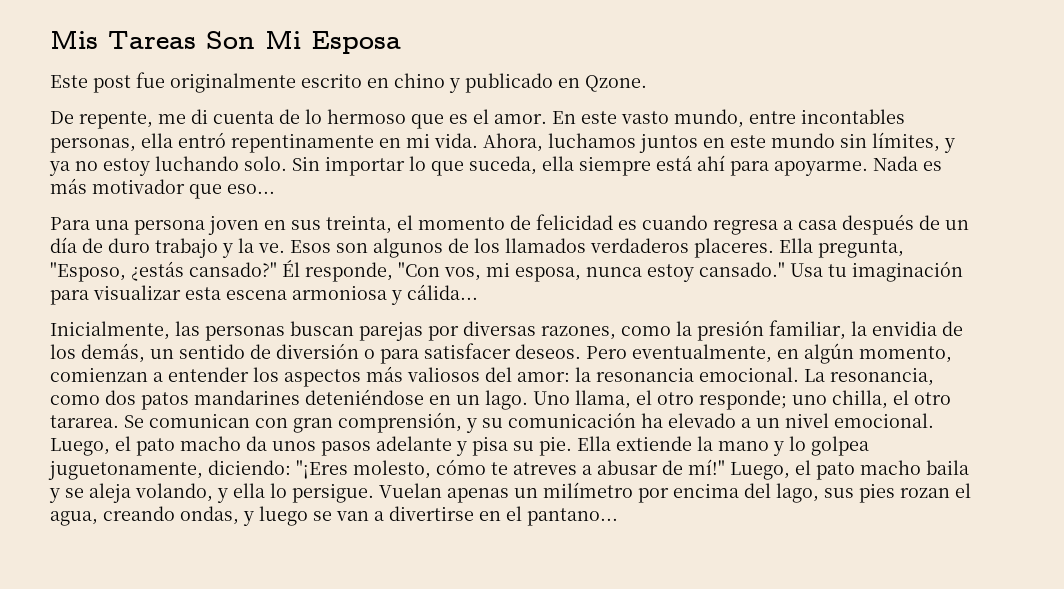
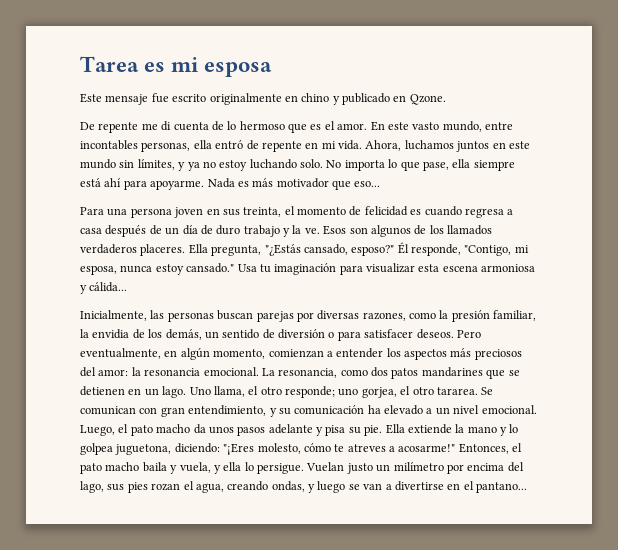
- Mis Tareas Son Mi Esposa
- Este post fue originalmente escrito en chino y publicado en Qzone.
+ Tarea es mi esposa
+ Este mensaje fue escrito originalmente en chino y publicado en Qzone.
- De repente, me di cuenta de lo hermoso que es el amor.
+ De repente me di cuenta de lo hermoso que es el amor.
- En este vasto mundo, entre incontables personas, ella entró repentinamente en mi vida.
+ En este vasto mundo, entre incontables personas, ella entró de repente en mi vida.
- Sin importar lo que suceda, ella siempre está ahí para apoyarme.
+ No importa lo que pase, ella siempre está ahí para apoyarme.
- Ella pregunta, "Esposo, ¿estás cansado?" Él responde, "Con vos, mi esposa, nunca estoy cansado."
+ Ella pregunta, "¿Estás cansado, esposo?" Él responde, "Contigo, mi esposa, nunca estoy cansado."
- Pero eventualmente, en algún momento, comienzan a entender los aspectos más valiosos del amor: la resonancia emocional.
+ Pero eventualmente, en algún momento, comienzan a entender los aspectos más preciosos del amor: la resonancia emocional.
- La resonancia, como dos patos mandarines deteniéndose en un lago.
+ La resonancia, como dos patos mandarines que se detienen en un lago.
- Uno llama, el otro responde; uno chilla, el otro tararea.
+ Uno llama, el otro responde; uno gorjea, el otro tararea.
- Se comunican con gran comprensión, y su comunicación ha elevado a un nivel emocional.
+ Se comunican con gran entendimiento, y su comunicación ha elevado a un nivel emocional.
- Ella extiende la mano y lo golpea juguetonamente, diciendo: "¡Eres molesto, cómo te atreves a abusar de mí!" Luego, el pato macho baila y se aleja volando, y ella lo persigue.
+ Ella extiende la mano y lo golpea juguetona, diciendo: "¡Eres molesto, cómo te atreves a acosarme!" Entonces, el pato macho baila y vuela, y ella lo persigue.
- Vuelan apenas un milímetro por encima del lago, sus pies rozan el agua, creando ondas, y luego se van a divertirse en el pantano...
+ Vuelan justo un milímetro por encima del lago, sus pies rozan el agua, creando ondas, y luego se van a divertirse en el pantano...

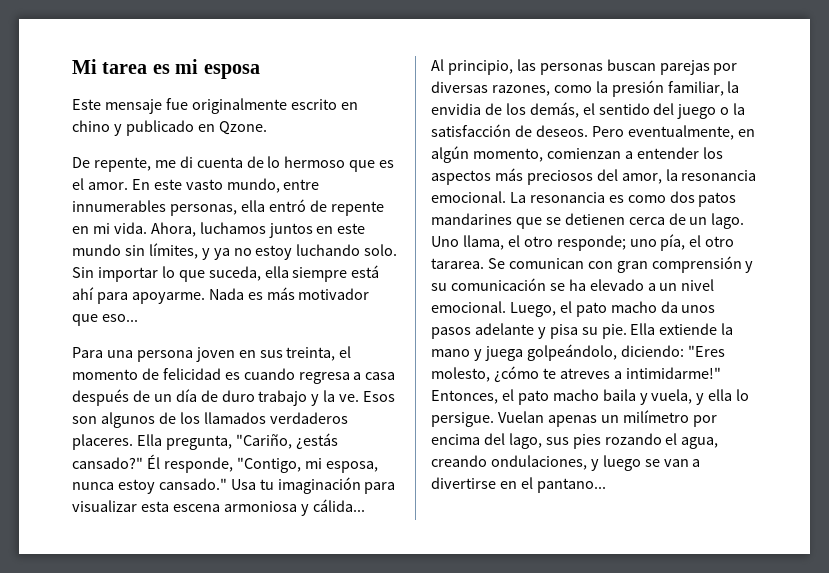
- Tarea es mi esposa
+ Mi tarea es mi esposa
- Este mensaje fue escrito originalmente en chino y publicado en Qzone.
+ Este mensaje fue originalmente escrito en chino y publicado en Qzone.
- De repente me di cuenta de lo hermoso que es el amor.
+ De repente, me di cuenta de lo hermoso que es el amor.
- En este vasto mundo, entre incontables personas, ella entró de repente en mi vida.
+ En este vasto mundo, entre innumerables personas, ella entró de repente en mi vida.
- No importa lo que pase, ella siempre está ahí para apoyarme.
+ Sin importar lo que suceda, ella siempre está ahí para apoyarme.
- Ella pregunta, "¿Estás cansado, esposo?"
+ Ella pregunta, "Cariño, ¿estás cansado?"
- Inicialmente, las personas buscan parejas por diversas razones, como la presión familiar, la envidia de los demás, un sentido de diversión o para satisfacer deseos.
+ Al principio, las personas buscan parejas por diversas razones, como la presión familiar, la envidia de los demás, el sentido del juego o la satisfacción de deseos.
- Pero eventualmente, en algún momento, comienzan a entender los aspectos más preciosos del amor: la resonancia emocional.
+ Pero eventualmente, en algún momento, comienzan a entender los aspectos más preciosos del amor, la resonancia emocional.
- La resonancia, como dos patos mandarines que se detienen en un lago.
+ La resonancia es como dos patos mandarines que se detienen cerca de un lago.
- Uno llama, el otro responde; uno gorjea, el otro tararea.
+ Uno llama, el otro responde; uno pía, el otro tararea.
- Se comunican con gran entendimiento, y su comunicación ha elevado a un nivel emocional.
+ Se comunican con gran comprensión y su comunicación se ha elevado a un nivel emocional.
- Ella extiende la mano y lo golpea juguetona, diciendo: "¡Eres molesto, cómo te atreves a acosarme!"
+ Ella extiende la mano y juega golpeándolo, diciendo: "Eres molesto, ¿cómo te atreves a intimidarme!"
- Vuelan justo un milímetro por encima del lago, sus pies rozan el agua, creando ondas, y luego se van a divertirse en el pantano...
+ Vuelan apenas un milímetro por encima del lago, sus pies rozando el agua, creando ondulaciones, y luego se van a divertirse en el pantano...

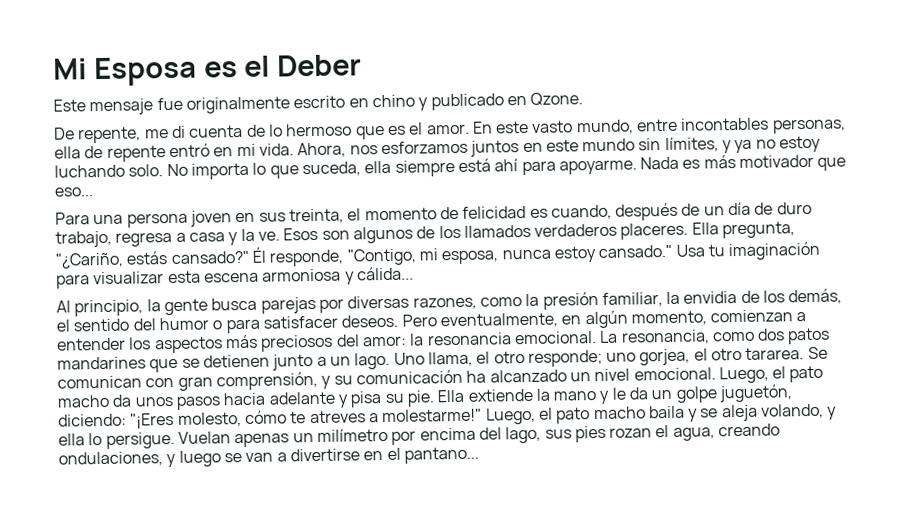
- Mi tarea es mi esposa
+ Mi Esposa es el Deber
- En este vasto mundo, entre innumerables personas, ella entró de repente en mi vida.
+ En este vasto mundo, entre incontables personas, ella de repente entró en mi vida.
- Ahora, luchamos juntos en este mundo sin límites, y ya no estoy luchando solo.
+ Ahora, nos esforzamos juntos en este mundo sin límites, y ya no estoy luchando solo.
- Sin importar lo que suceda, ella siempre está ahí para apoyarme.
+ No importa lo que suceda, ella siempre está ahí para apoyarme.
- Para una persona joven en sus treinta, el momento de felicidad es cuando regresa a casa después de un día de duro trabajo y la ve.
+ Para una persona joven en sus treinta, el momento de felicidad es cuando, después de un día de duro trabajo, regresa a casa y la ve.
- Ella pregunta, "Cariño, ¿estás cansado?"
+ Ella pregunta, "¿Cariño, estás cansado?"
- Al principio, las personas buscan parejas por diversas razones, como la presión familiar, la envidia de los demás, el sentido del juego o la satisfacción de deseos.
+ Al principio, la gente busca parejas por diversas razones, como la presión familiar, la envidia de los demás, el sentido del humor o para satisfacer deseos.
- Pero eventualmente, en algún momento, comienzan a entender los aspectos más preciosos del amor, la resonancia emocional.
+ Pero eventualmente, en algún momento, comienzan a entender los aspectos más preciosos del amor: la resonancia emocional.
- La resonancia es como dos patos mandarines que se detienen cerca de un lago.
+ La resonancia, como dos patos mandarines que se detienen junto a un lago.
- Uno llama, el otro responde; uno pía, el otro tararea.
+ Uno llama, el otro responde; uno gorjea, el otro tararea.
- Se comunican con gran comprensión y su comunicación se ha elevado a un nivel emocional.
+ Se comunican con gran comprensión, y su comunicación ha alcanzado un nivel emocional.
- Luego, el pato macho da unos pasos adelante y pisa su pie.
+ Luego, el pato macho da unos pasos hacia adelante y pisa su pie.
- Ella extiende la mano y juega golpeándolo, diciendo: "Eres molesto, ¿cómo te atreves a intimidarme!" Entonces, el pato macho baila y vuela, y ella lo persigue.
+ Ella extiende la mano y le da un golpe juguetón, diciendo: "¡Eres molesto, cómo te atreves a molestarme!" Luego, el pato macho baila y se aleja volando, y ella lo persigue.
- Vuelan apenas un milímetro por encima del lago, sus pies rozando el agua, creando ondulaciones, y luego se van a divertirse en el pantano...
+ Vuelan apenas un milímetro por encima del lago, sus pies rozan el agua, creando ondulaciones, y luego se van a divertirse en el pantano...

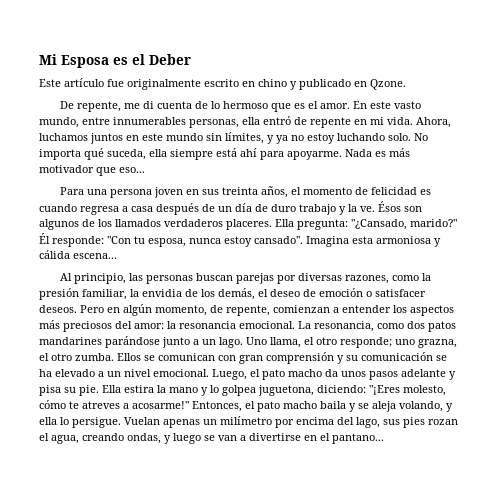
- Este mensaje fue originalmente escrito en chino y publicado en Qzone.
+ Este artículo fue originalmente escrito en chino y publicado en Qzone.
- En este vasto mundo, entre incontables personas, ella de repente entró en mi vida.
+ En este vasto mundo, entre innumerables personas, ella entró de repente en mi vida.
- Ahora, nos esforzamos juntos en este mundo sin límites, y ya no estoy luchando solo.
+ Ahora, luchamos juntos en este mundo sin límites, y ya no estoy luchando solo.
- No importa lo que suceda, ella siempre está ahí para apoyarme.
+ No importa qué suceda, ella siempre está ahí para apoyarme.
- Para una persona joven en sus treinta, el momento de felicidad es cuando, después de un día de duro trabajo, regresa a casa y la ve.
+ Para una persona joven en sus treinta años, el momento de felicidad es cuando regresa a casa después de un día de duro trabajo y la ve.
- Esos son algunos de los llamados verdaderos placeres.
+ Ésos son algunos de los llamados verdaderos placeres.
- Ella pregunta, "¿Cariño, estás cansado?" Él responde, "Contigo, mi esposa, nunca estoy cansado." Usa tu imaginación para visualizar esta escena armoniosa y cálida...
+ Ella pregunta: "¿Cansado, marido?" Él responde: "Con tu esposa, nunca estoy cansado". Imagina esta armoniosa y cálida escena...
- Al principio, la gente busca parejas por diversas razones, como la presión familiar, la envidia de los demás, el sentido del humor o para satisfacer deseos.
+ Al principio, las personas buscan parejas por diversas razones, como la presión familiar, la envidia de los demás, el deseo de emoción o satisfacer deseos.
- Pero eventualmente, en algún momento, comienzan a entender los aspectos más preciosos del amor: la resonancia emocional.
+ Pero en algún momento, de repente, comienzan a entender los aspectos más preciosos del amor: la resonancia emocional.
- La resonancia, como dos patos mandarines que se detienen junto a un lago.
+ La resonancia, como dos patos mandarines parándose junto a un lago.
- Uno llama, el otro responde; uno gorjea, el otro tararea. Se comunican con gran comprensión, y su comunicación ha alcanzado un nivel emocional.
+ Uno llama, el otro responde; uno grazna, el otro zumba. Ellos se comunican con gran comprensión y su comunicación se ha elevado a un nivel emocional.
- Luego, el pato macho da unos pasos hacia adelante y pisa su pie.
+ Luego, el pato macho da unos pasos adelante y pisa su pie.
- Ella extiende la mano y le da un golpe juguetón, diciendo: "¡Eres molesto, cómo te atreves a molestarme!" Luego, el pato macho baila y se aleja volando, y ella lo persigue.
+ Ella estira la mano y lo golpea juguetona, diciendo: "¡Eres molesto, cómo te atreves a acosarme!" Entonces, el pato macho baila y se aleja volando, y ella lo persigue.
- Vuelan apenas un milímetro por encima del lago, sus pies rozan el agua, creando ondulaciones, y luego se van a divertirse en el pantano...
+ Vuelan apenas un milímetro por encima del lago, sus pies rozan el agua, creando ondas, y luego se van a divertirse en el pantano...

